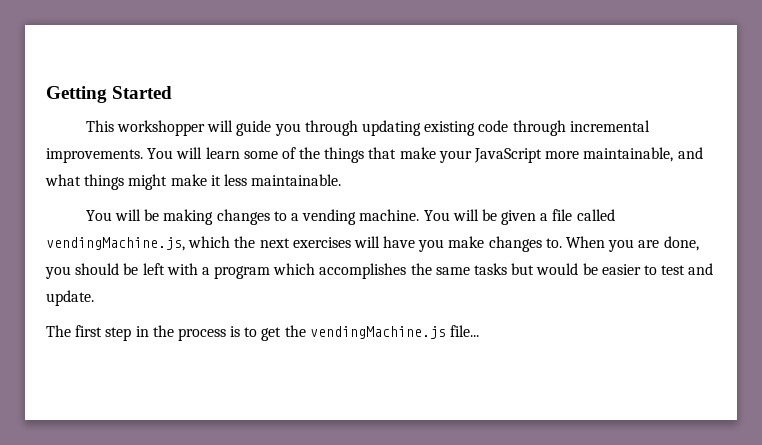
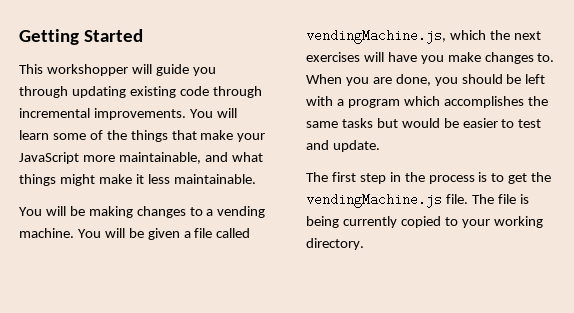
- The first step in the process is to get the vendingMachine.js file...
+ The first step in the process is to get the vendingMachine.js file. The file is being currently copied to your working directory.

